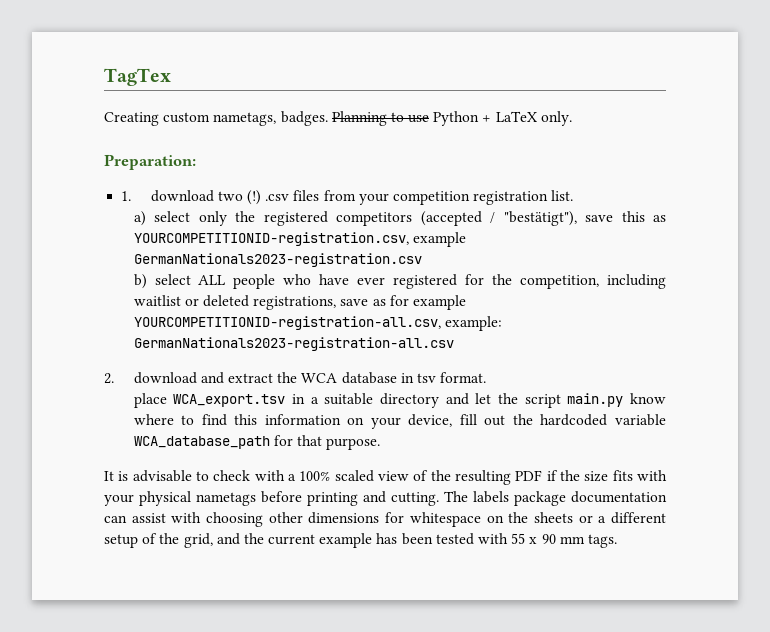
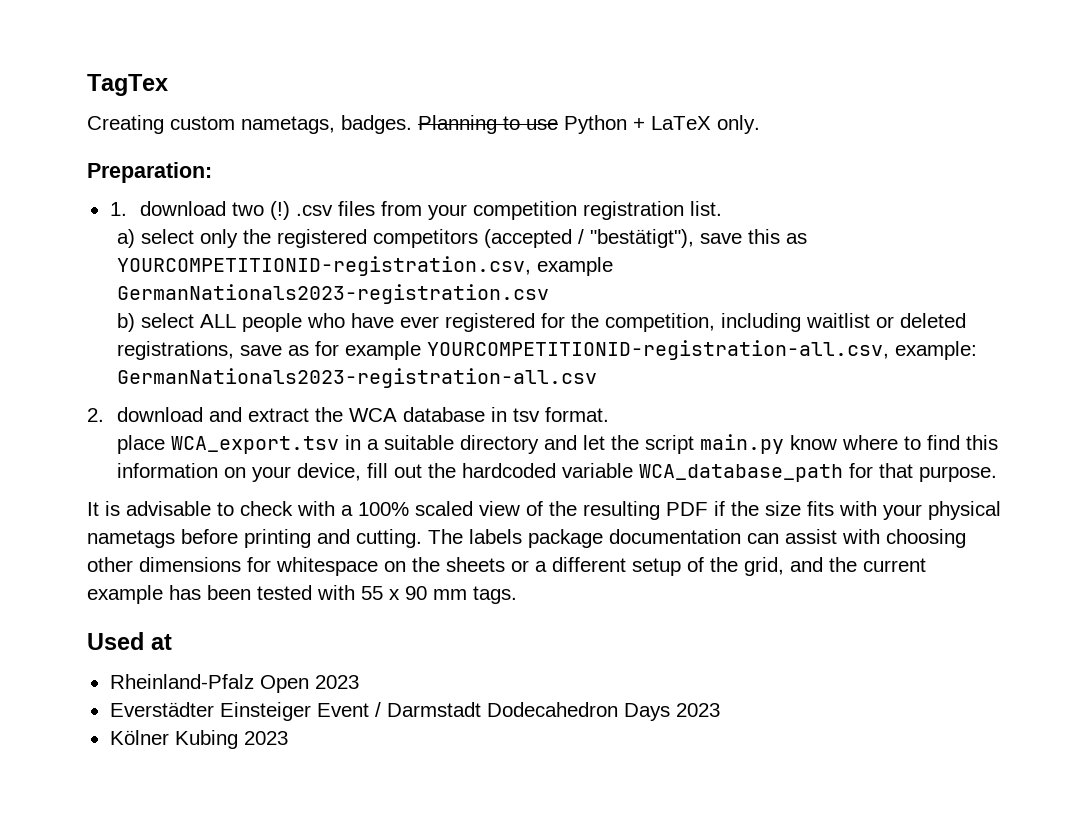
+ Used at
+ Rheinland-Pfalz Open 2023
+ Everstädter Einsteiger Event / Darmstadt Dodecahedron Days 2023
+ Kölner Kubing 2023

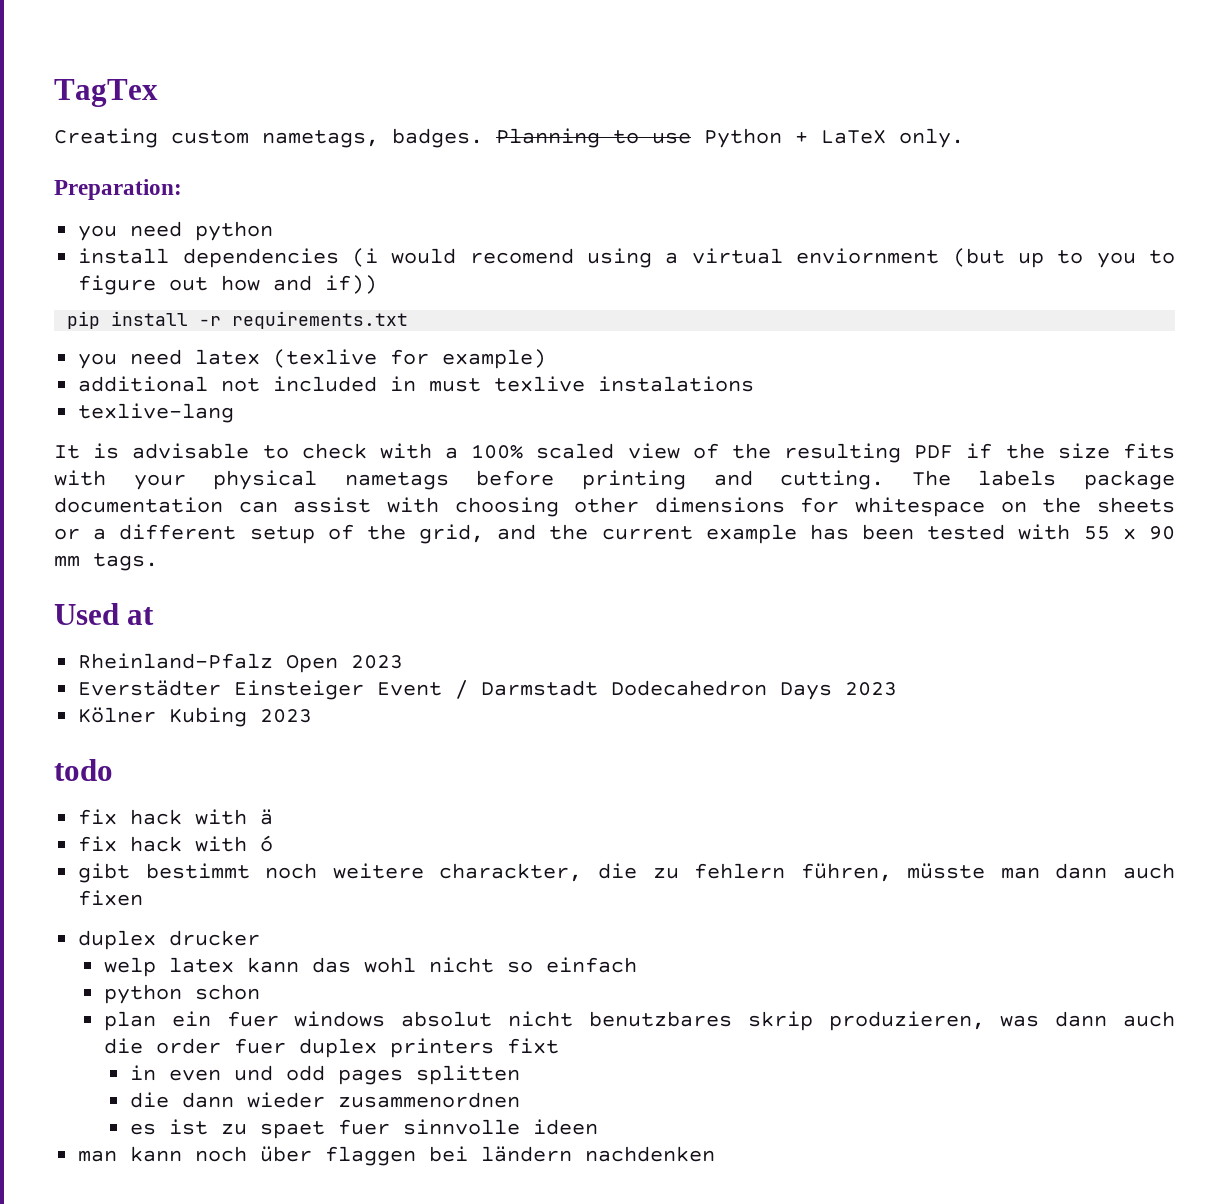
- 1. download two (!) .csv files from your competition registration list.
- a) select only the registered competitors (accepted / "bestätigt"), save this as YOURCOMPETITIONID-registration.csv, example GermanNationals2023-registration.csv
- b) select ALL people who have ever registered for the competition, including waitlist or deleted registrations, save as for example YOURCOMPETITIONID-registration-all.csv, example: GermanNationals2023-registration-all.csv
- 2. download and extract the WCA database in tsv format.
- place WCA_export.tsv in a suitable directory and let the script main.py know where to find this information on your device, fill out the hardcoded variable WCA_database_path for that purpose.
+ you need python
+ install dependencies (i would recomend using a virtual enviornment (but up to you to figure out how and if))
+ pip install -r requirements.txt
+ you need latex (texlive for example)
+ additional not included in must texlive instalations
+ texlive-lang
+ todo
+ fix hack with ä
+ fix hack with ó
+ gibt bestimmt noch weitere charackter, die zu fehlern führen, müsste man dann auch fixen
+ duplex drucker
+ welp latex kann das wohl nicht so einfach
+ python schon
+ plan ein fuer windows absolut nicht benutzbares skrip produzieren, was dann auch die order fuer duplex printers fixt
+ in even und odd pages splitten
+ die dann wieder zusammenordnen
+ es ist zu spaet fuer sinnvolle ideen
+ man kann noch über flaggen bei ländern nachdenken

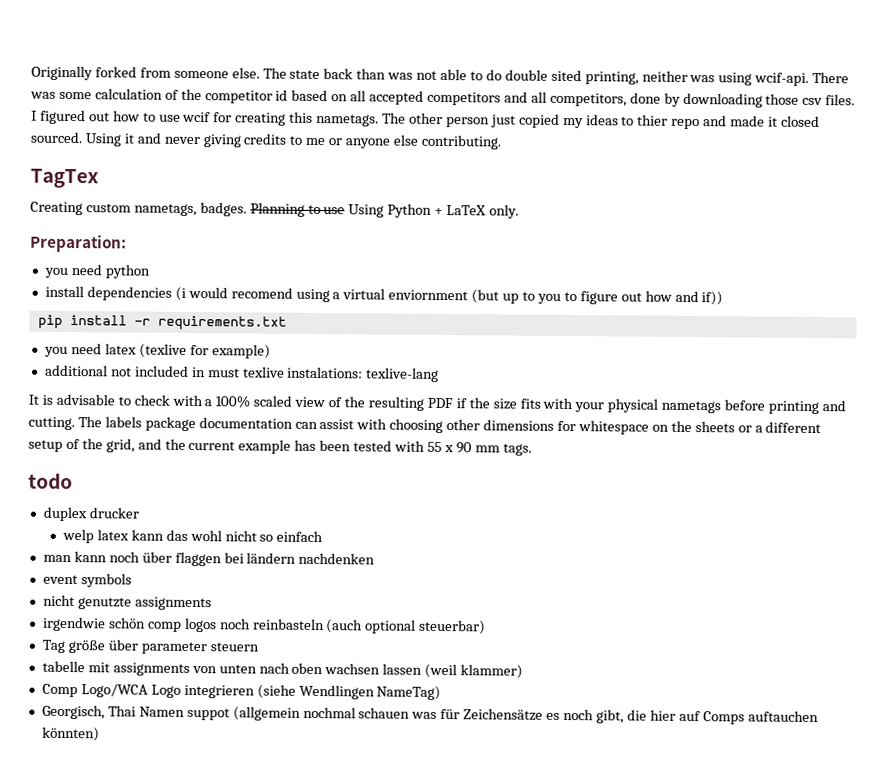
+ Originally forked from someone else. The state back than was not able to do double sited printing, neither was using wcif-api. There was some calculation of the competitor id based on all accepted competitors and all competitors, done by downloading those csv files. I figured out how to use wcif for creating this nametags. The other person just copied my ideas to thier repo and made it closed sourced. Using it and never giving credits to me or anyone else contributing.
- Planning to use Python + LaTeX only.
+ Planning to use Using Python + LaTeX only.
- additional not included in must texlive instalations
- texlive-lang
+ additional not included in must texlive instalations: texlive-lang
- Used at
- Rheinland-Pfalz Open 2023
- Everstädter Einsteiger Event / Darmstadt Dodecahedron Days 2023
- Kölner Kubing 2023
  todo
- fix hack with ä
- fix hack with ó
- gibt bestimmt noch weitere charackter, die zu fehlern führen, müsste man dann auch fixen
- python schon
- plan ein fuer windows absolut nicht benutzbares skrip produzieren, was dann auch die order fuer duplex printers fixt
- in even und odd pages splitten
- die dann wieder zusammenordnen
- es ist zu spaet fuer sinnvolle ideen
+ event symbols
+ nicht genutzte assignments
+ irgendwie schön comp logos noch reinbasteln (auch optional steuerbar)
+ Tag größe über parameter steuern
+ tabelle mit assignments von unten nach oben wachsen lassen (weil klammer)
+ Comp Logo/WCA Logo integrieren (siehe Wendlingen NameTag)
+ Georgisch, Thai Namen suppot (allgemein nochmal schauen was für Zeichensätze es noch gibt, die hier auf Comps auftauchen könnten)

